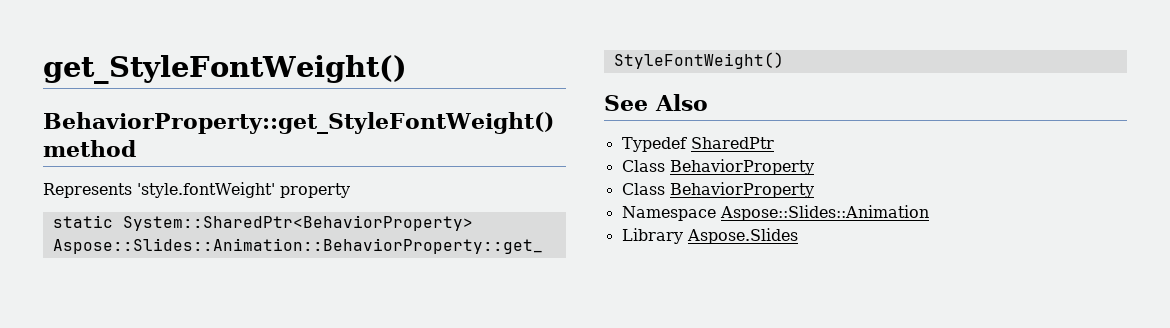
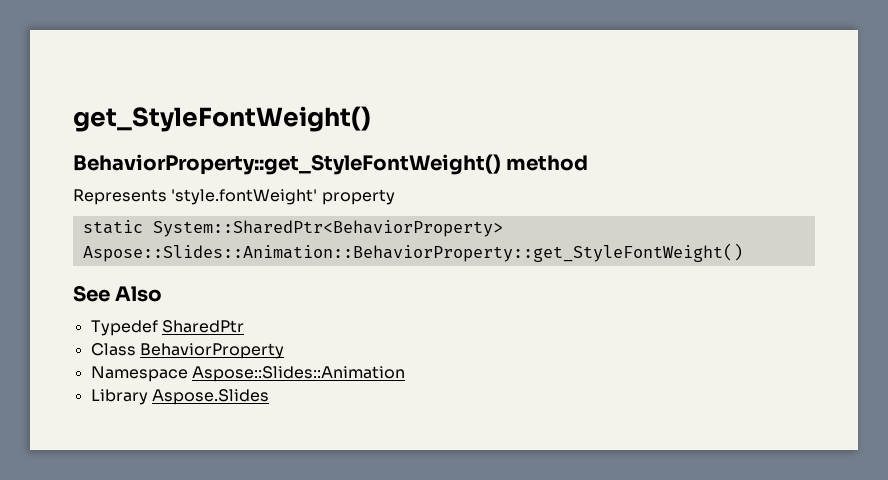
  Typedef SharedPtr
- Class BehaviorProperty

